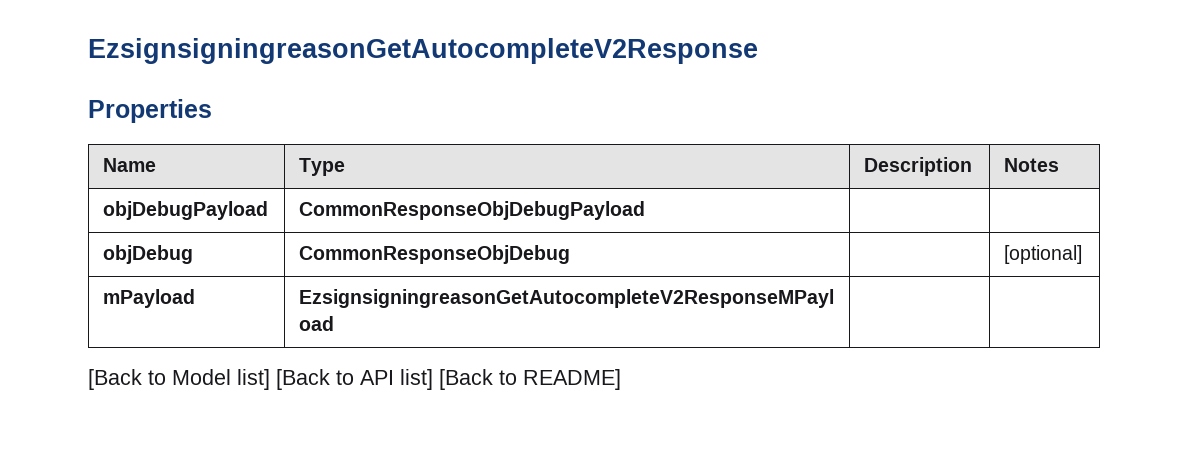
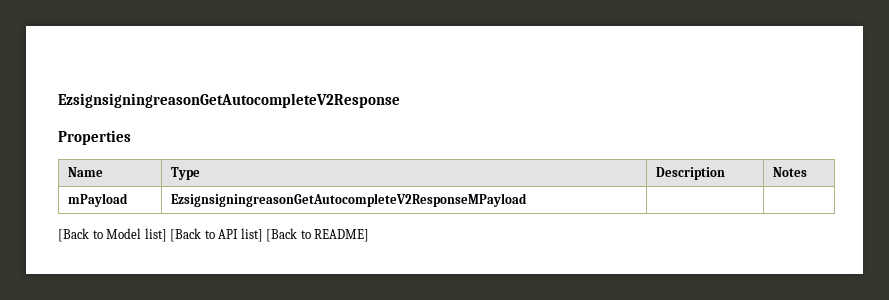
- objDebugPayload | CommonResponseObjDebugPayload | |
- objDebug | CommonResponseObjDebug | | [optional]

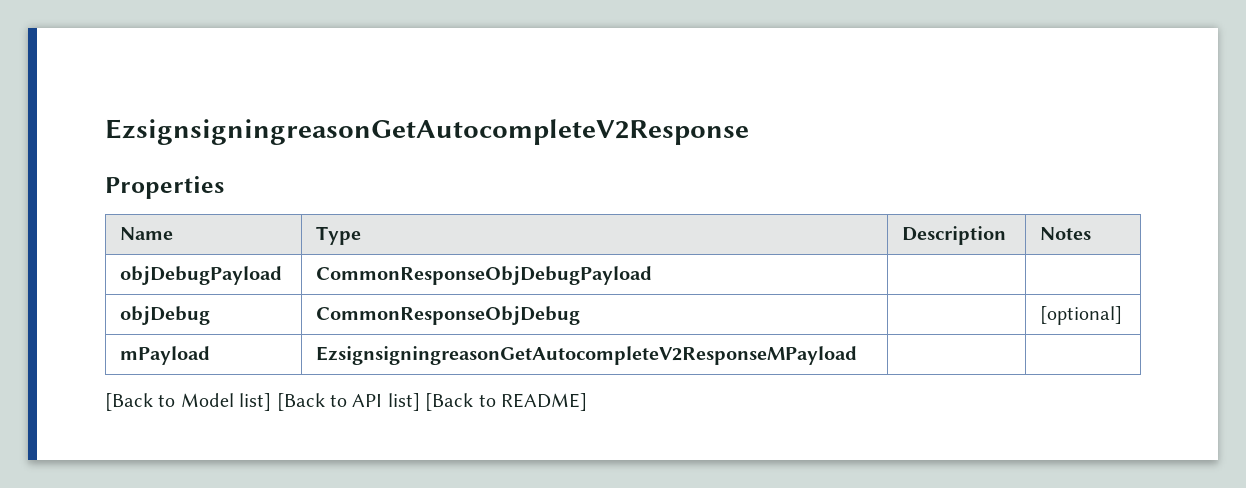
+ objDebugPayload | CommonResponseObjDebugPayload | |
+ objDebug | CommonResponseObjDebug | | [optional]

